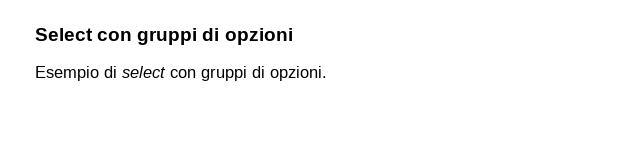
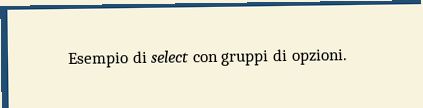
- Select con gruppi di opzioni

